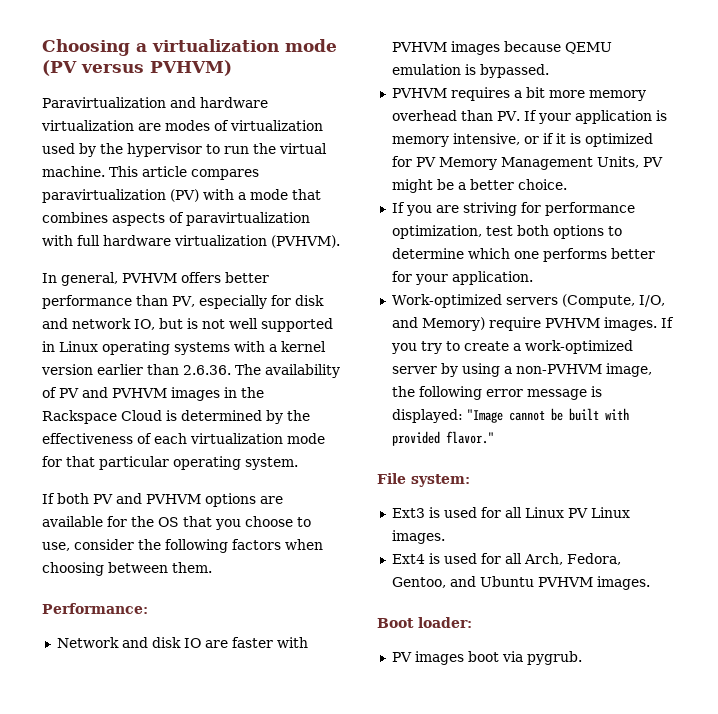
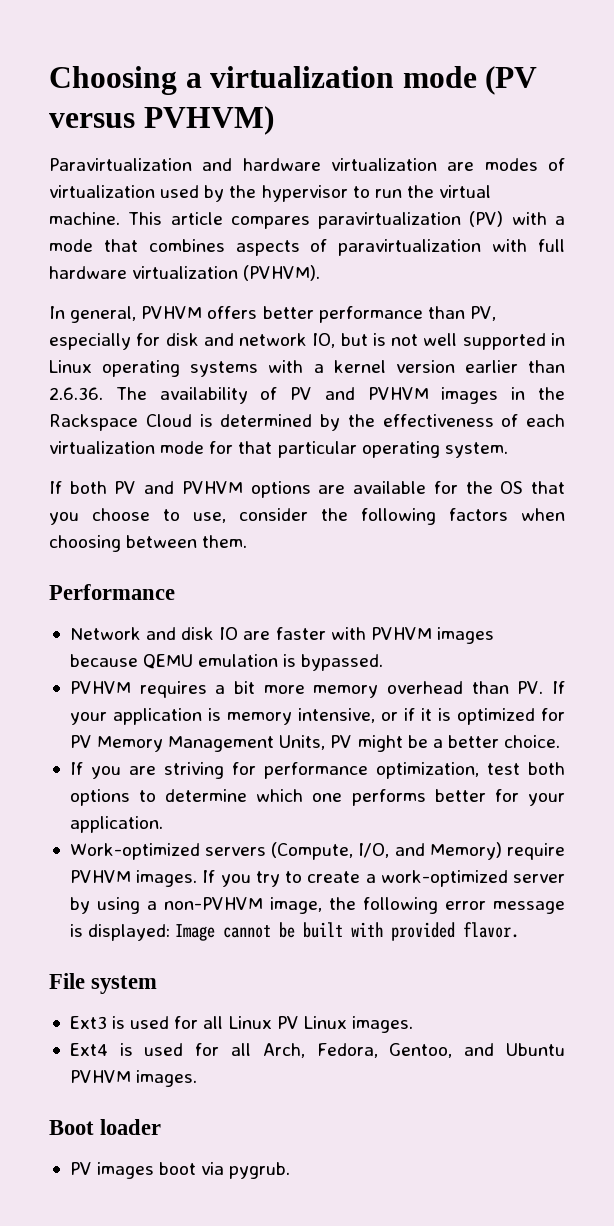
- Performance:
+ Performance
- If you try to create a work-optimized server by using a non-PVHVM image, the following error message is displayed: "Image cannot be built with provided flavor."
+ If you try to create a work-optimized server by using a non-PVHVM image, the following error message is displayed: Image cannot be built with provided flavor.
- File system:
+ File system
- Boot loader:
+ Boot loader

